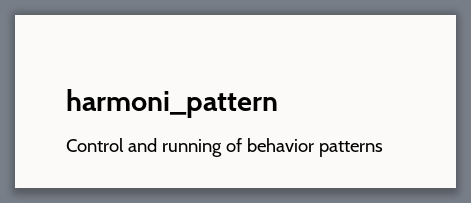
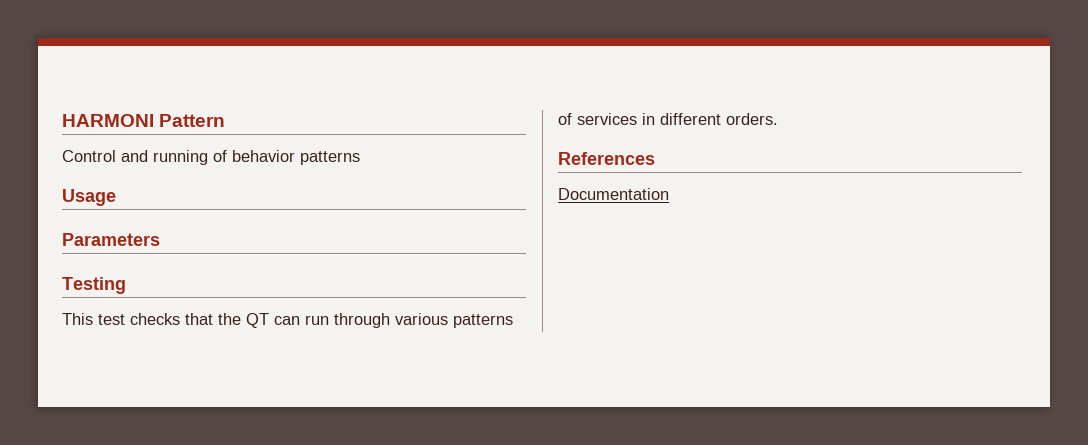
- harmoni_pattern
+ HARMONI Pattern
+ Usage
+ Parameters
+ Testing
+ This test checks that the QT can run through various patterns of services in different orders.
+ References
+ Documentation

